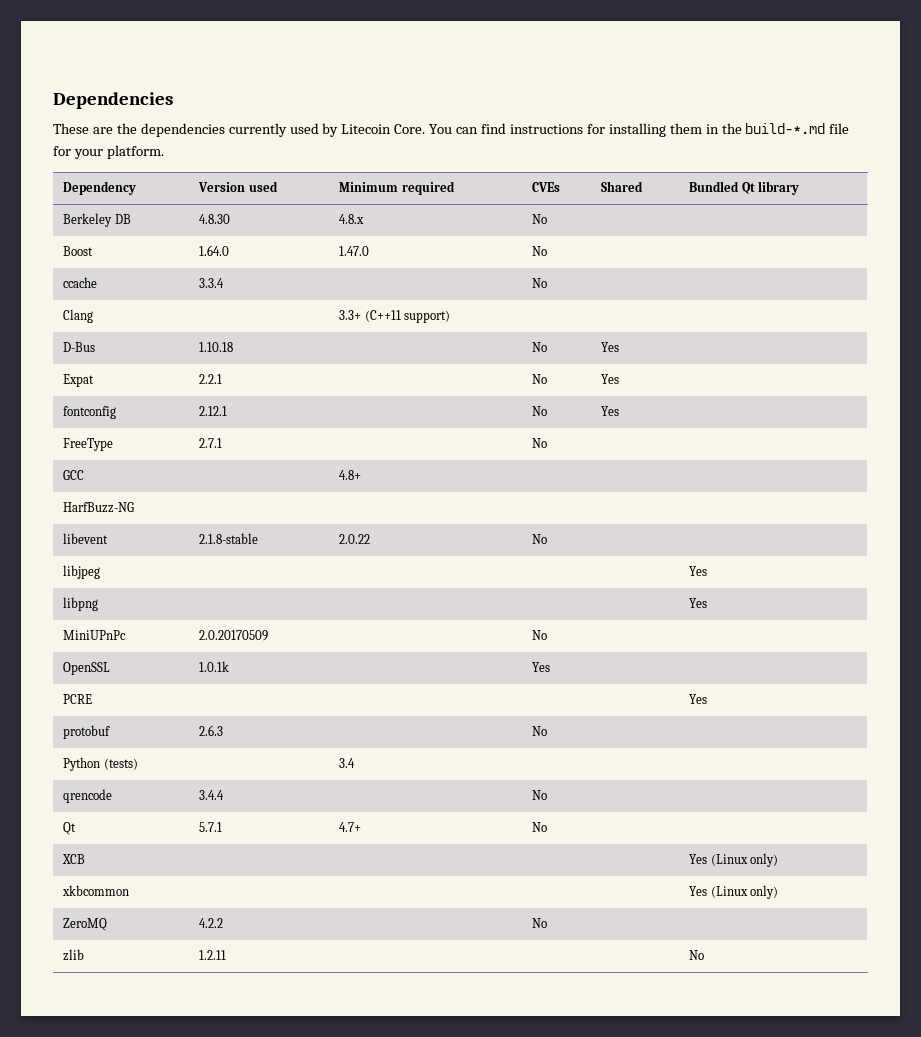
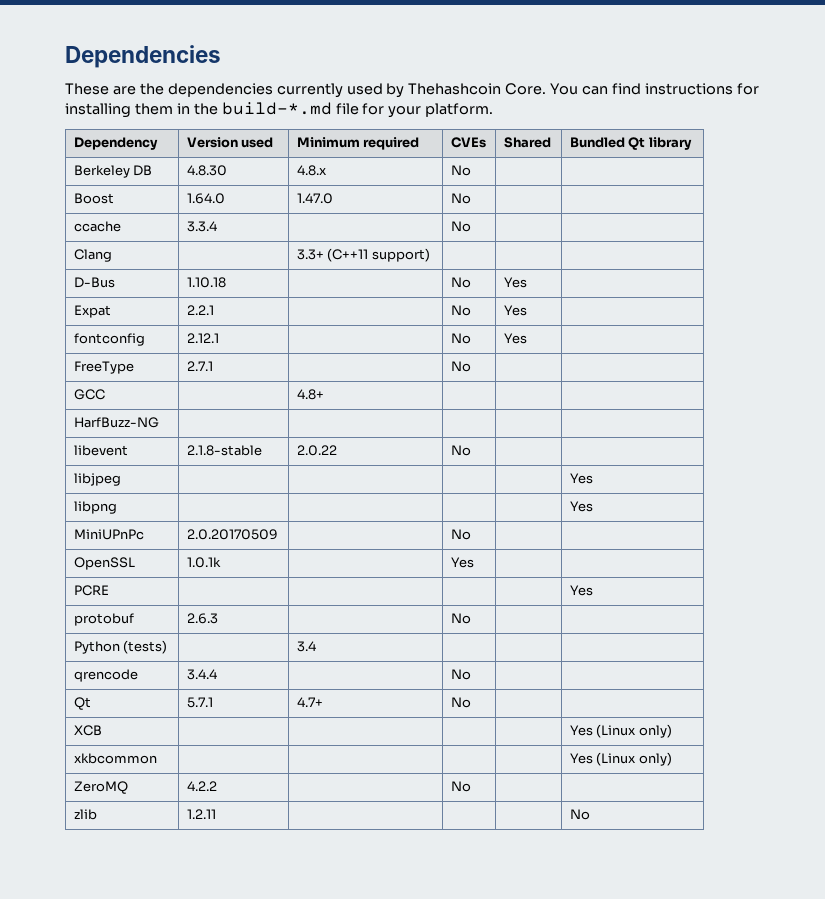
- These are the dependencies currently used by Litecoin Core.
+ These are the dependencies currently used by Thehashcoin Core.

